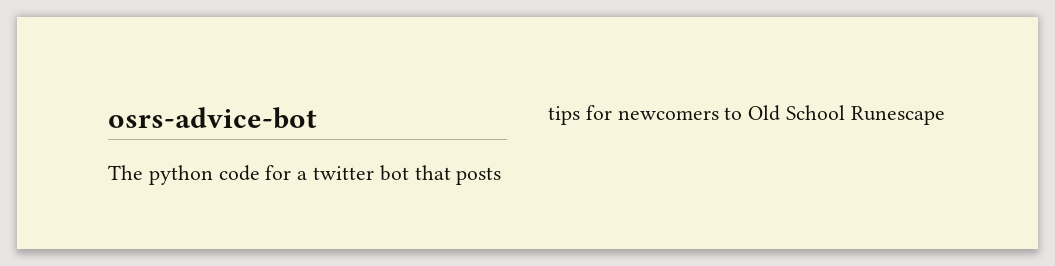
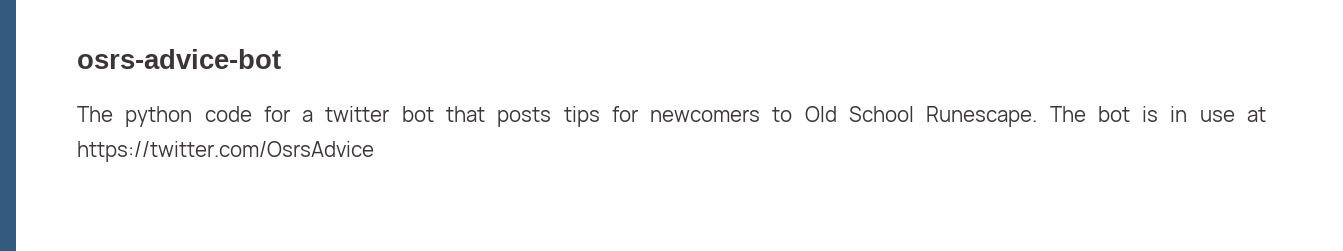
- The python code for a twitter bot that posts tips for newcomers to Old School Runescape
+ The python code for a twitter bot that posts tips for newcomers to Old School Runescape. The bot is in use at https://twitter.com/OsrsAdvice

